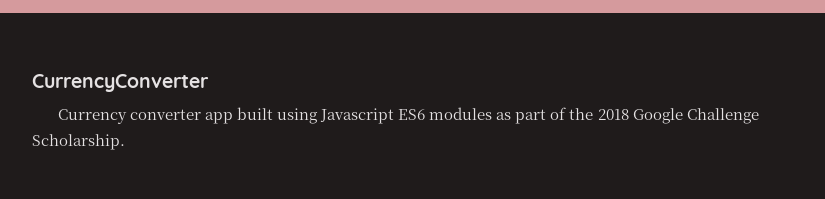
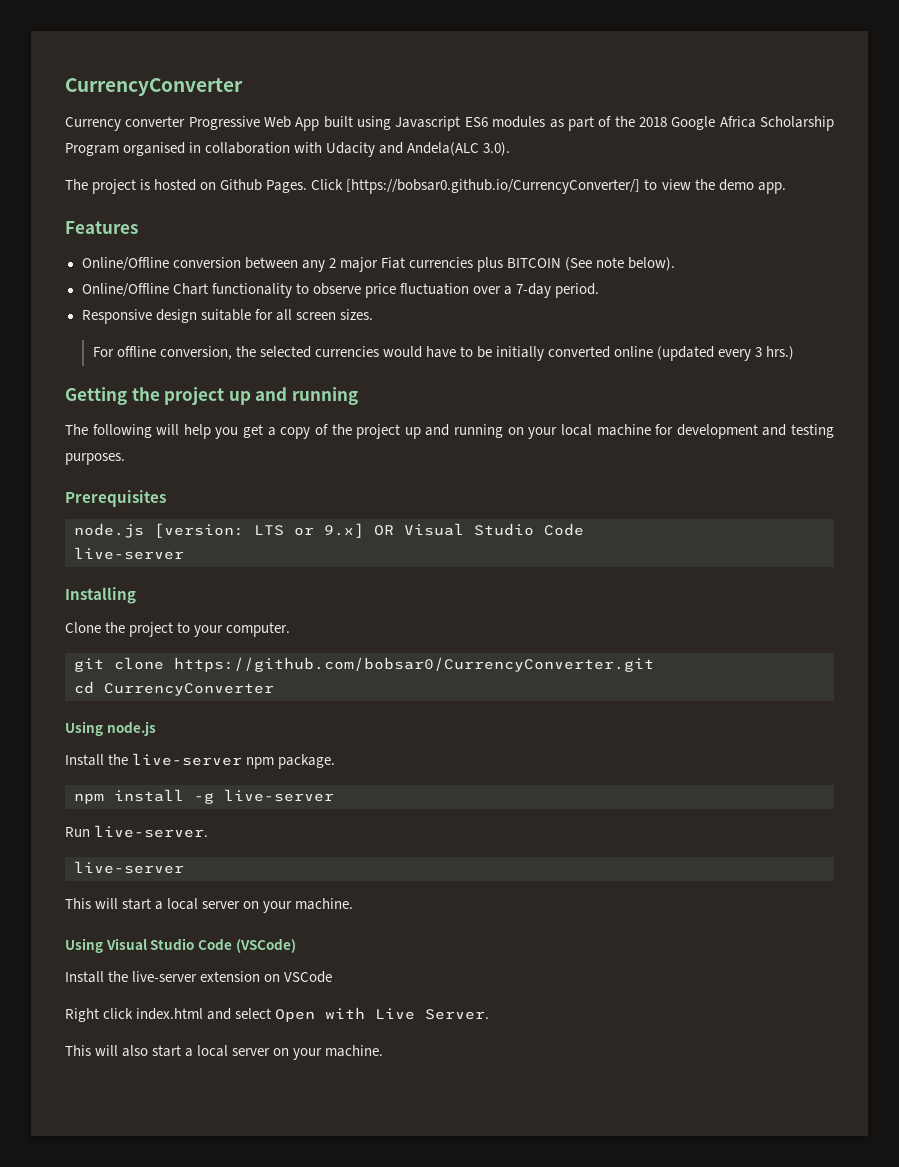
- Currency converter app built using Javascript ES6 modules as part of the 2018 Google Challenge Scholarship.
+ Currency converter Progressive Web App built using Javascript ES6 modules as part of the 2018 Google Africa Scholarship Program organised in collaboration with Udacity and Andela(ALC 3.0).
+ The project is hosted on Github Pages. Click [https://bobsar0.github.io/CurrencyConverter/] to view the demo app.
+ Features
+ Online/Offline conversion between any 2 major Fiat currencies plus BITCOIN (See note below).
+ Online/Offline Chart functionality to observe price fluctuation over a 7-day period.
+ Responsive design suitable for all screen sizes.
+ For offline conversion, the selected currencies would have to be initially converted online (updated every 3 hrs.)
+ Getting the project up and running
+ The following will help you get a copy of the project up and running on your local machine for development and testing purposes.
+ Prerequisites
+ node.js [version: LTS or 9.x] OR Visual Studio Code
+ live-server
+ Installing
+ Clone the project to your computer.
+ git clone https://github.com/bobsar0/CurrencyConverter.git
+ cd CurrencyConverter
+ Using node.js
+ Install the live-server npm package.
+ npm install -g live-server
+ Run live-server.
+ live-server
+ This will start a local server on your machine.
+ Using Visual Studio Code (VSCode)
+ Install the live-server extension on VSCode
+ Right click index.html and select Open with Live Server.
+ This will also start a local server on your machine.

